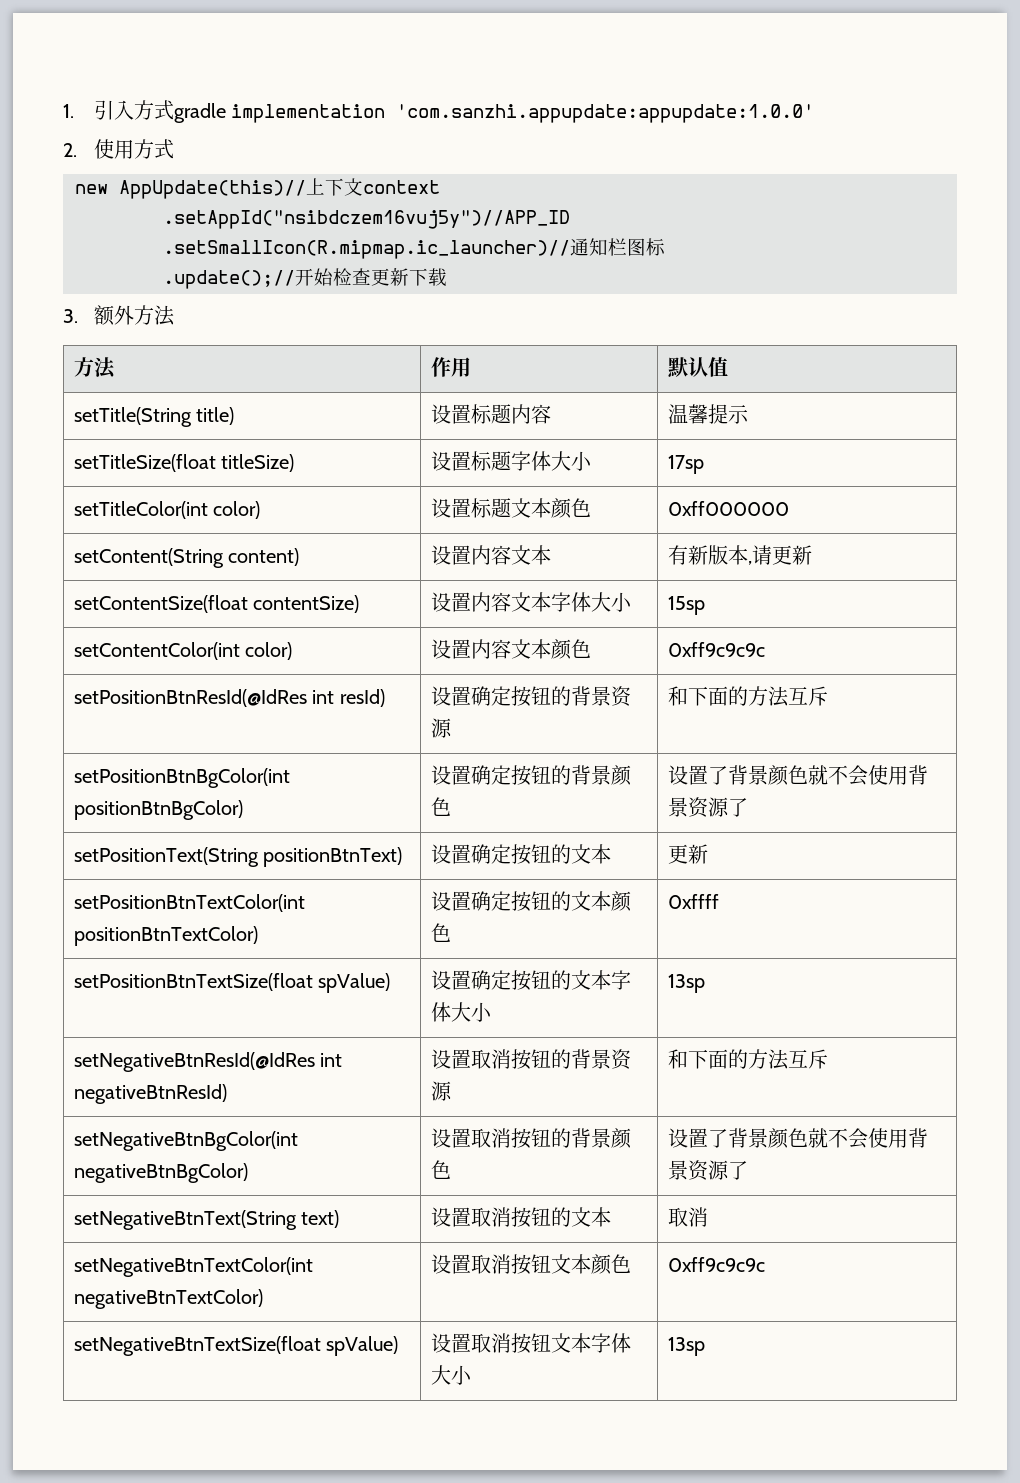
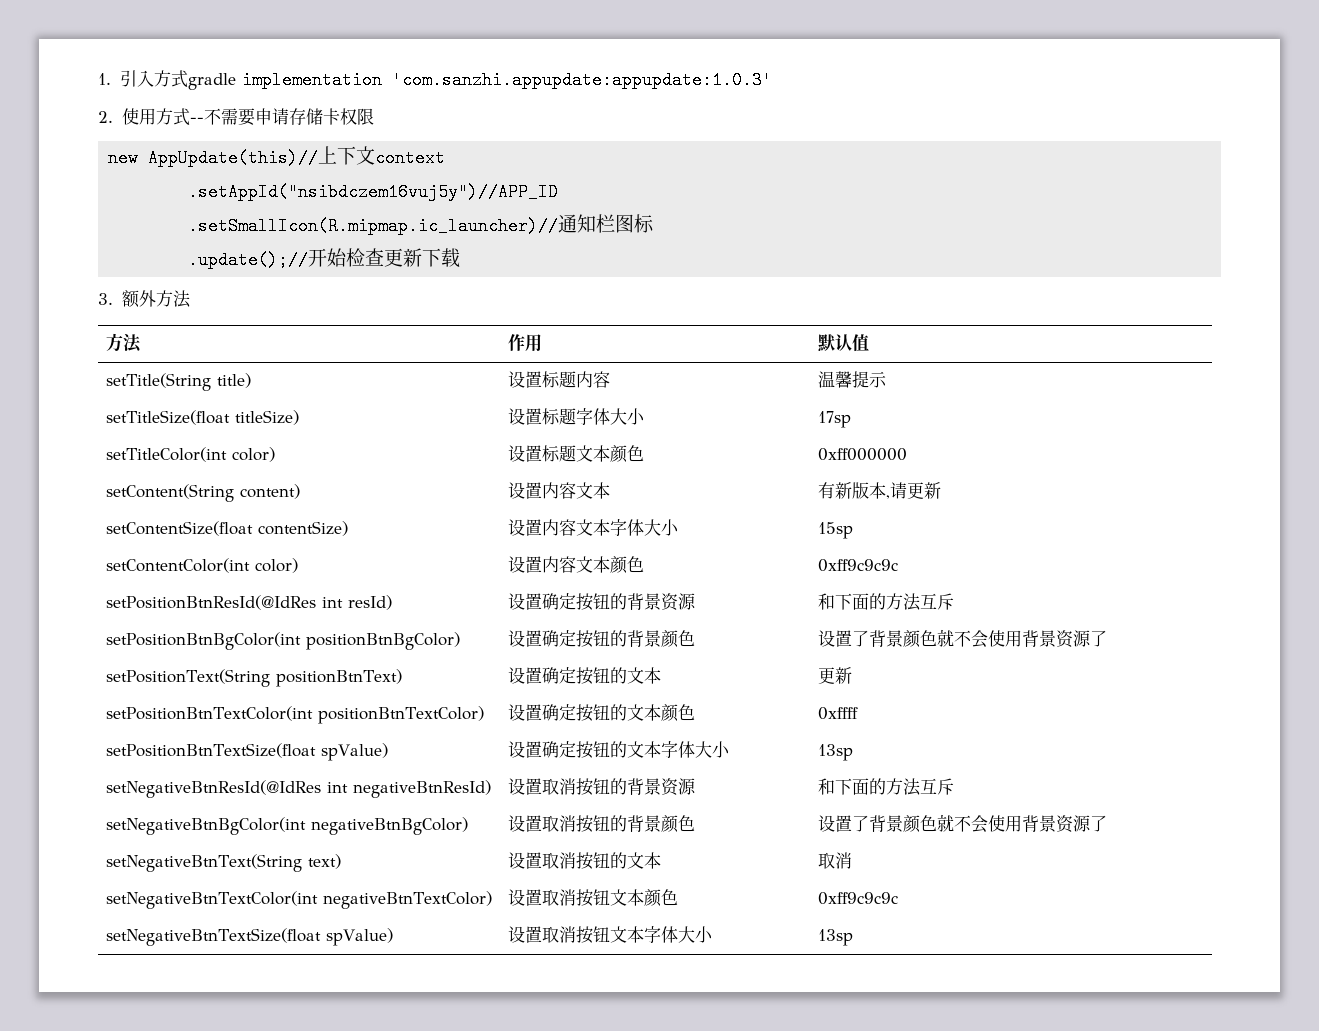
- 1.引入方式gradle implementation 'com.sanzhi.appupdate:appupdate:1.0.0'
+ 1.引入方式gradle implementation 'com.sanzhi.appupdate:appupdate:1.0.3'
- 2.使用方式
+ 2.使用方式--不需要申请存储卡权限

